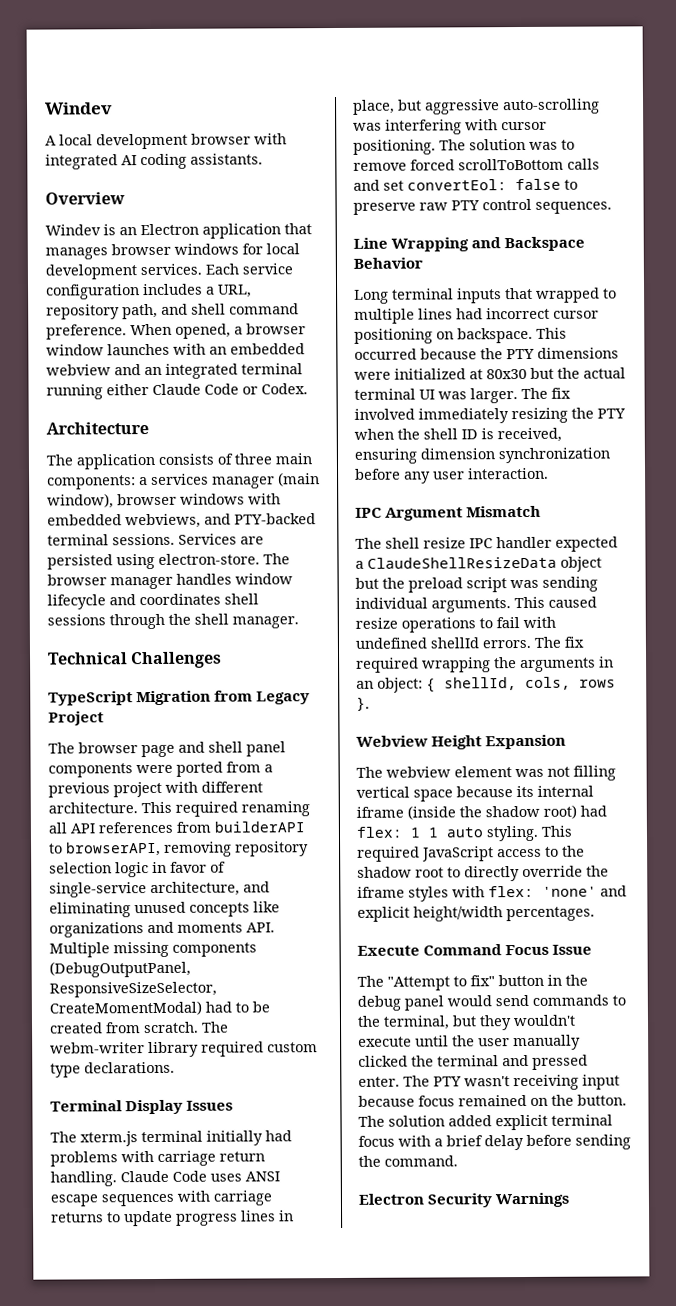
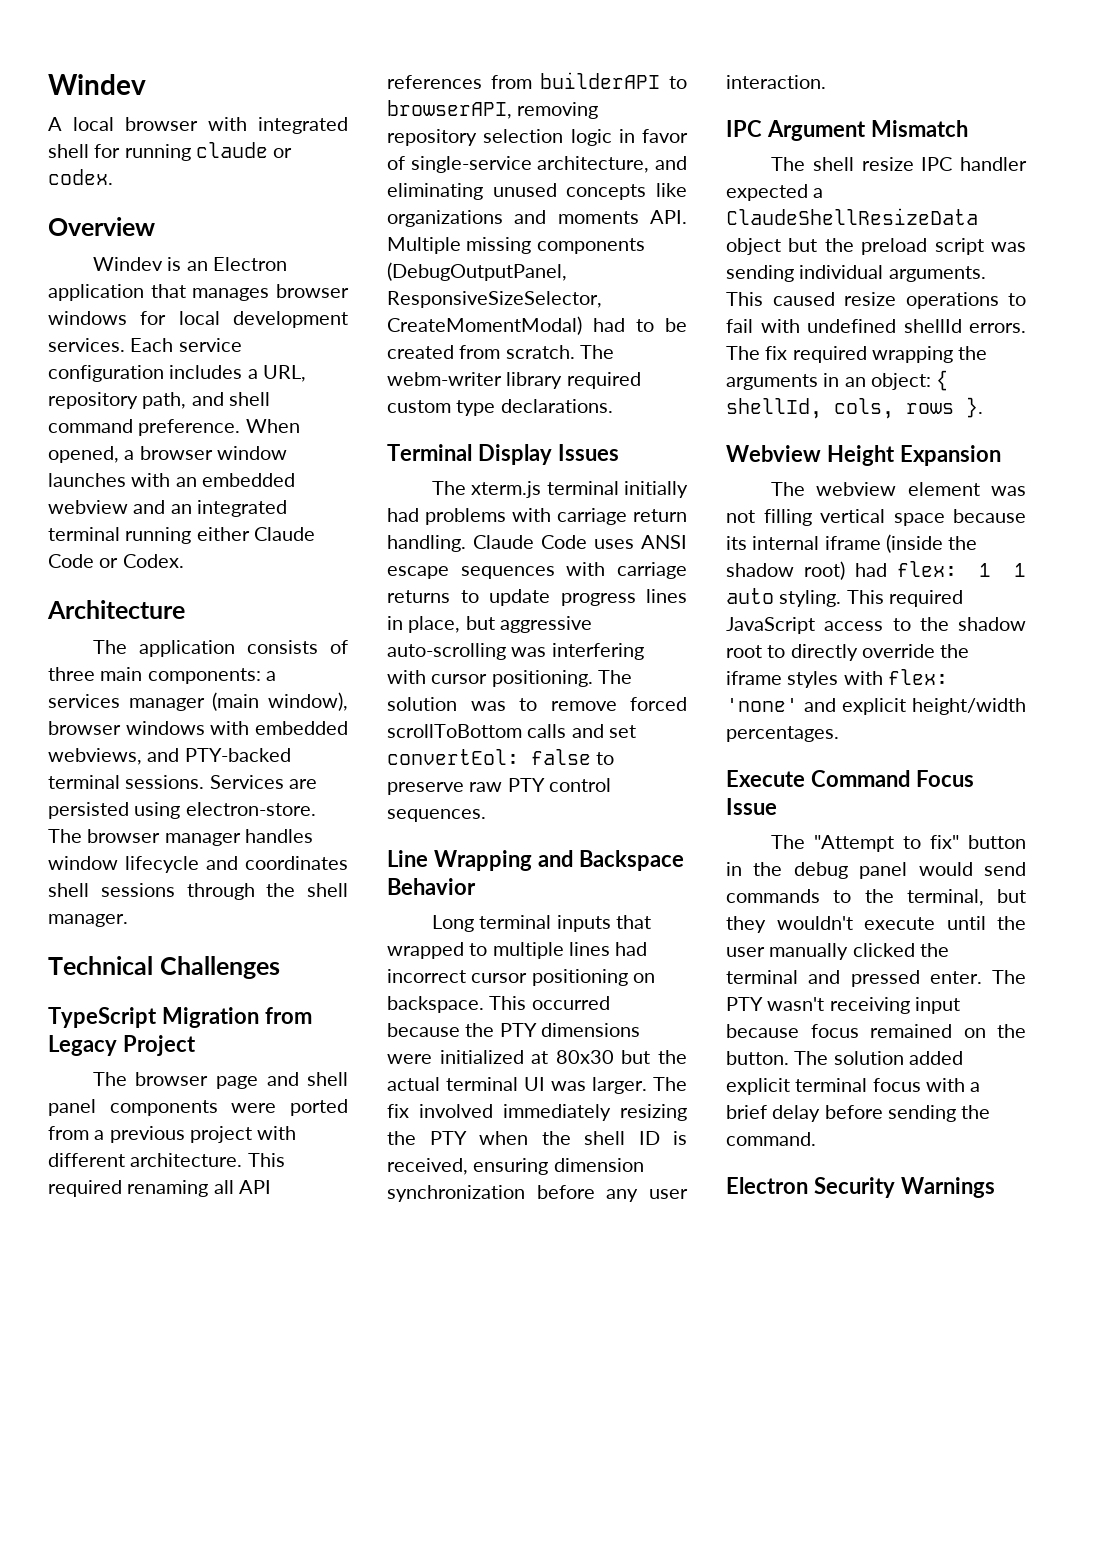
- A local development browser with integrated AI coding assistants.
+ A local browser with integrated shell for running claude or codex.

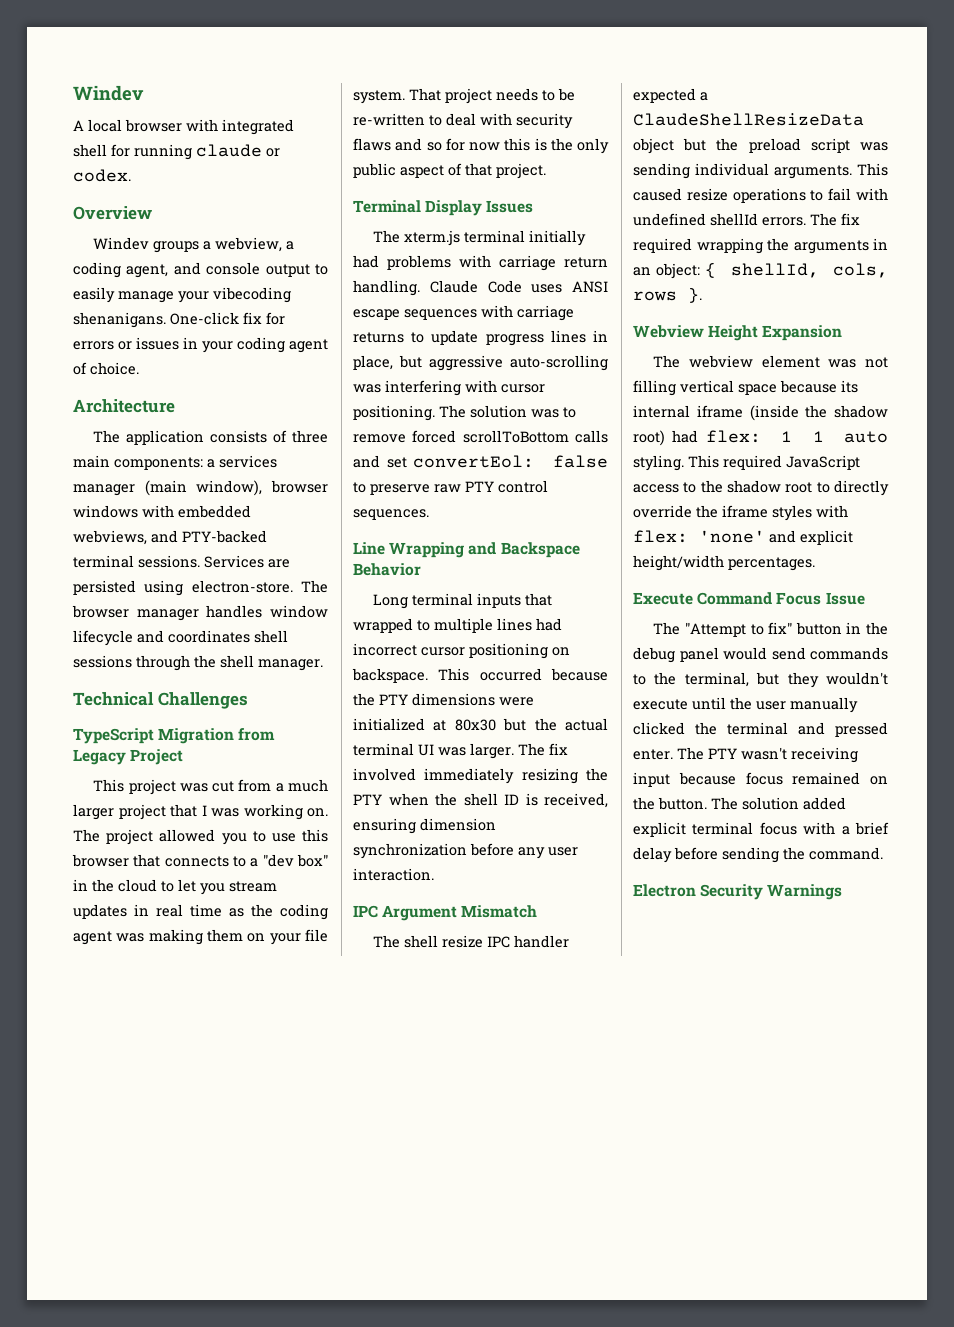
- Windev is an Electron application that manages browser windows for local development services. Each service configuration includes a URL, repository path, and shell command preference. When opened, a browser window launches with an embedded webview and an integrated terminal running either Claude Code or Codex.
+ Windev groups a webview, a coding agent, and console output to easily manage your vibecoding shenanigans. One-click fix for errors or issues in your coding agent of choice.
- The browser page and shell panel components were ported from a previous project with different architecture. This required renaming all API references from builderAPI to browserAPI, removing repository selection logic in favor of single-service architecture, and eliminating unused concepts like organizations and moments API. Multiple missing components (DebugOutputPanel, ResponsiveSizeSelector, CreateMomentModal) had to be created from scratch. The webm-writer library required custom type declarations.
+ This project was cut from a much larger project that I was working on. The project allowed you to use this browser that connects to a "dev box" in the cloud to let you stream updates in real time as the coding agent was making them on your file system. That project needs to be re-written to deal with security flaws and so for now this is the only public aspect of that project.

